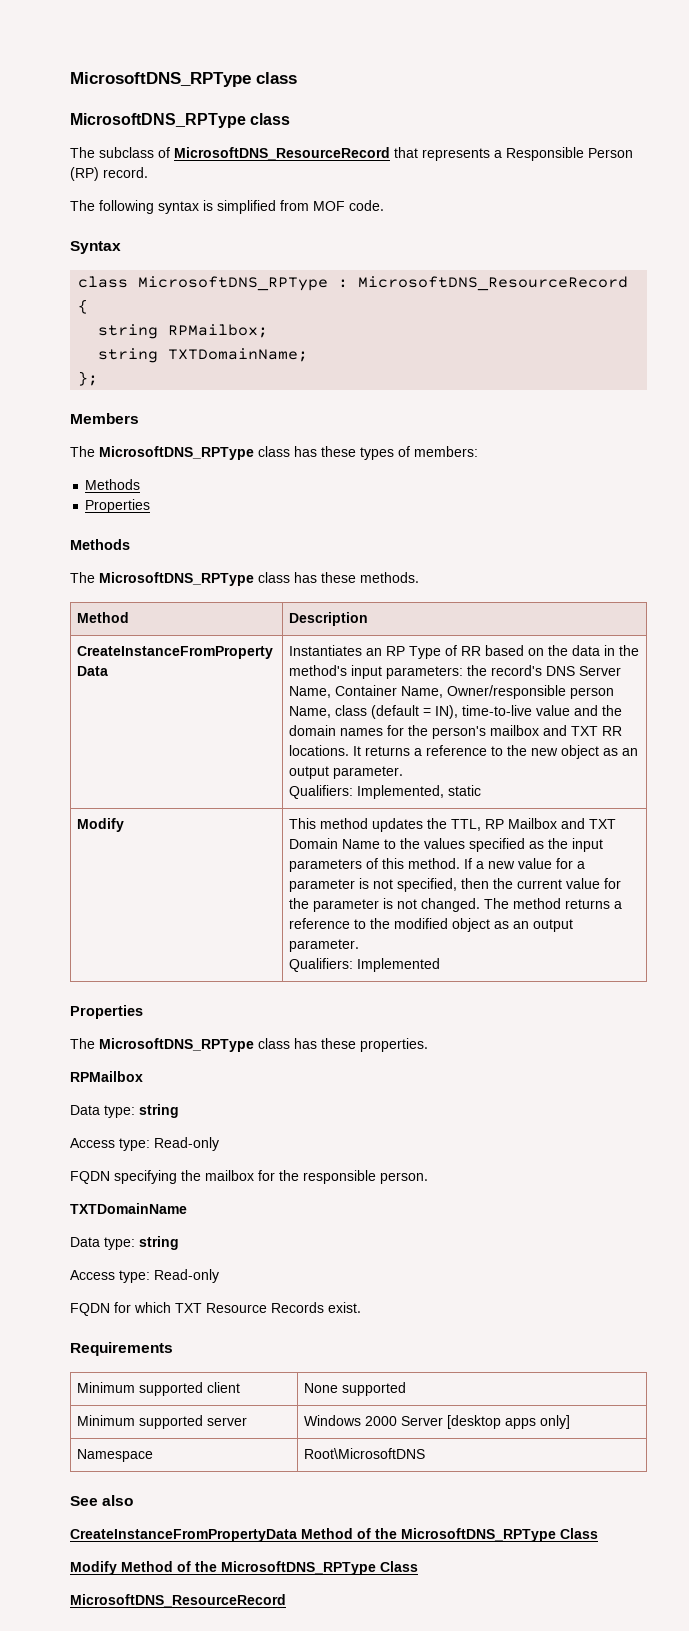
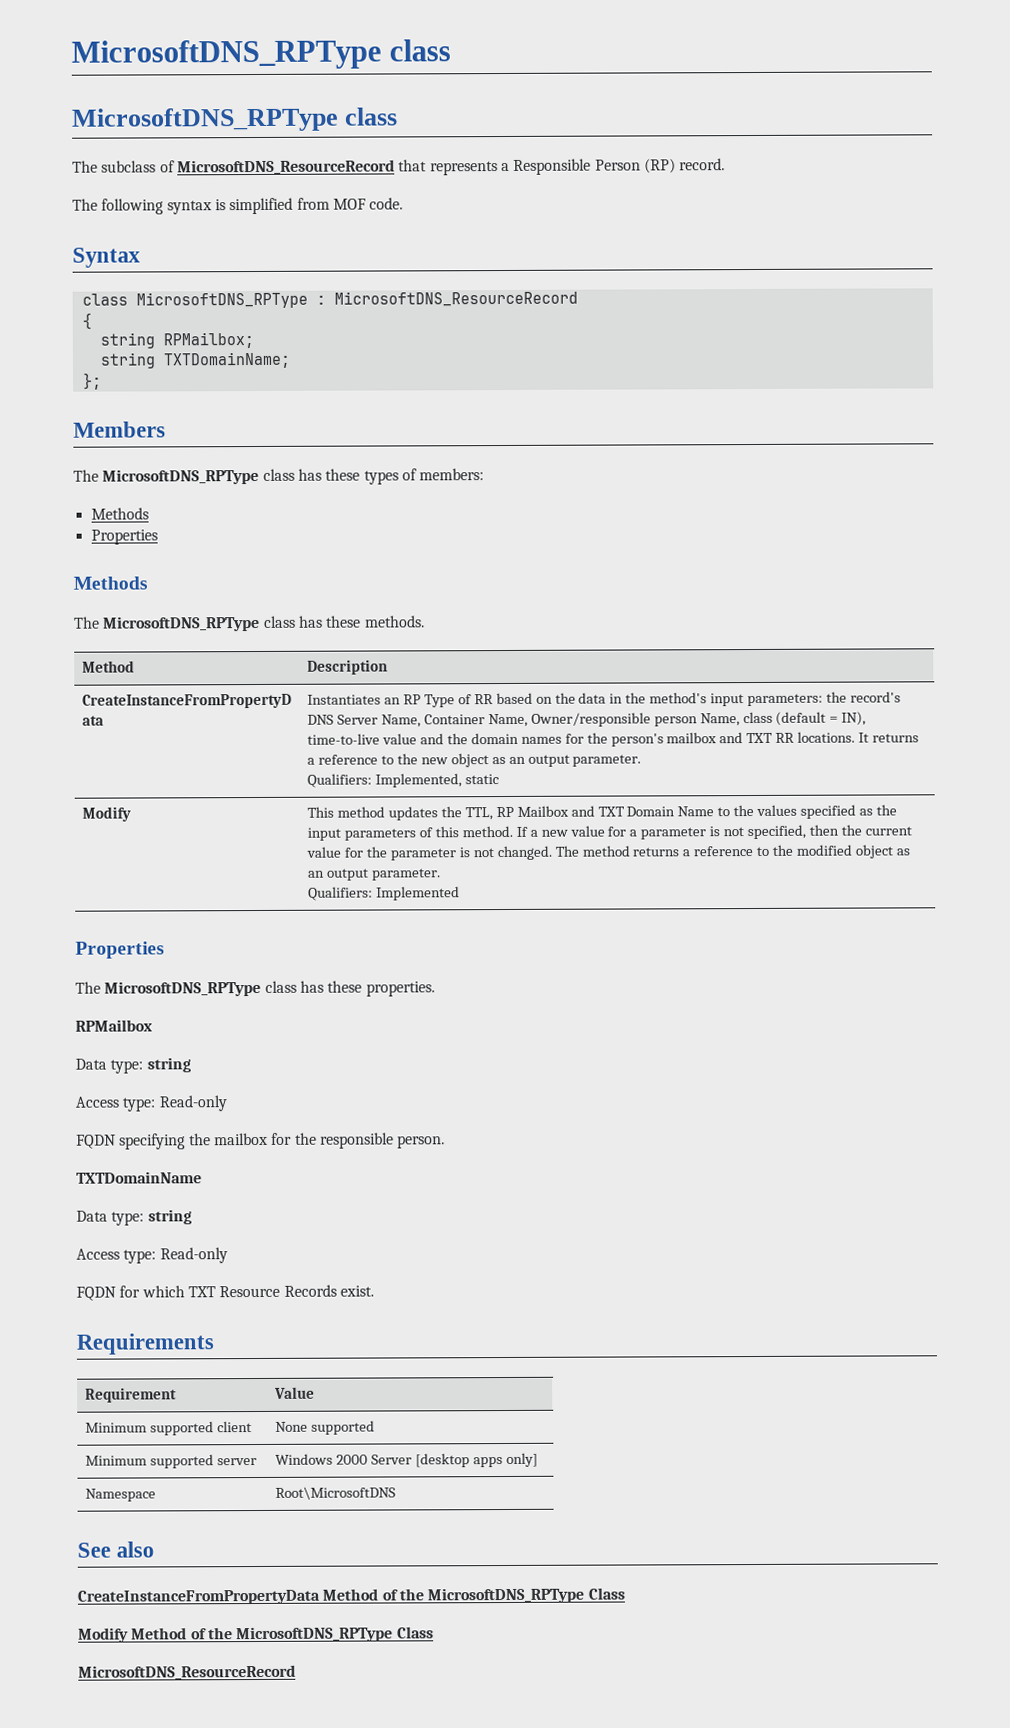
+ Requirement | Value

